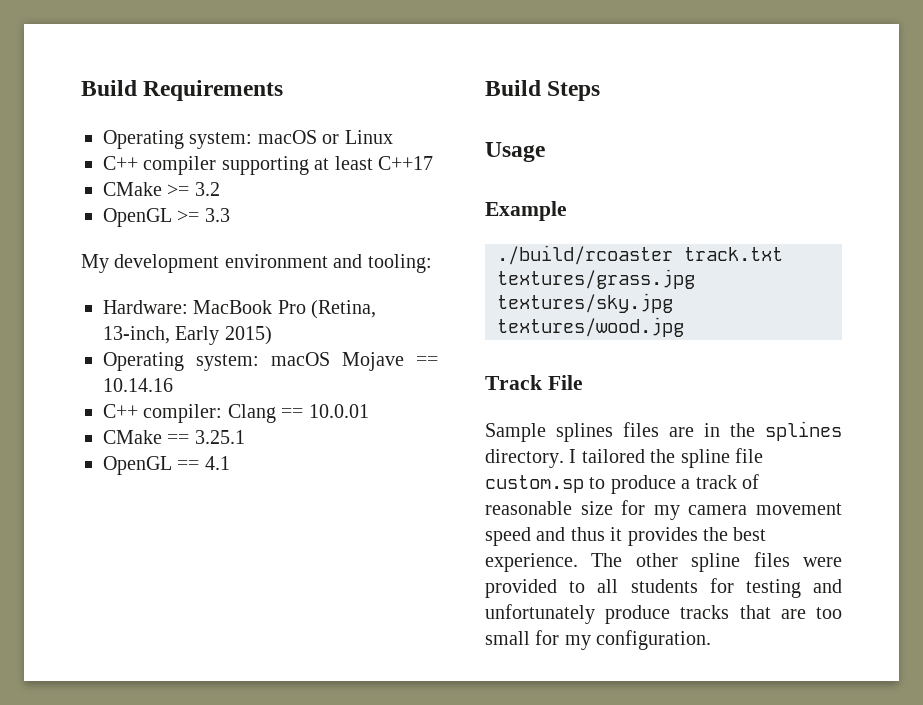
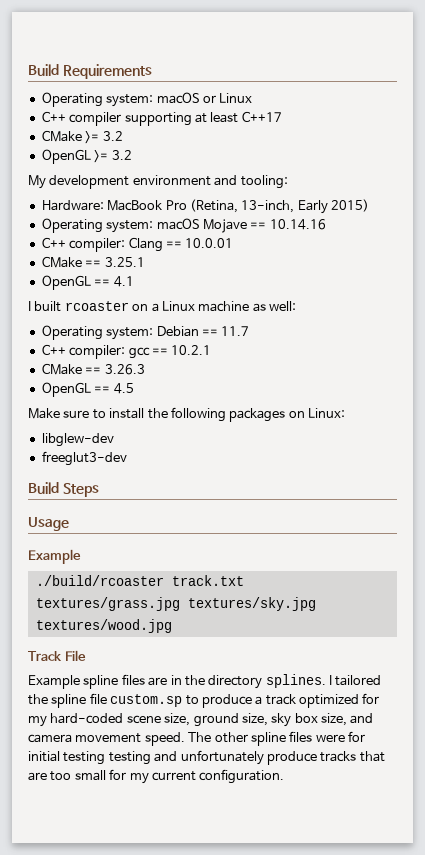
- OpenGL >= 3.3
+ OpenGL >= 3.2
+ I built rcoaster on a Linux machine as well:
+ Operating system: Debian == 11.7
+ C++ compiler: gcc == 10.2.1
+ CMake == 3.26.3
+ OpenGL == 4.5
+ Make sure to install the following packages on Linux:
+ libglew-dev
+ freeglut3-dev
- Sample splines files are in the splines directory.
+ Example spline files are in the directory splines.
- I tailored the spline file custom.sp to produce a track of reasonable size for my camera movement speed and thus it provides the best experience.
+ I tailored the spline file custom.sp to produce a track optimized for my hard-coded scene size, ground size, sky box size, and camera movement speed.
- The other spline files were provided to all students for testing and unfortunately produce tracks that are too small for my configuration.
+ The other spline files were for initial testing testing and unfortunately produce tracks that are too small for my current configuration.

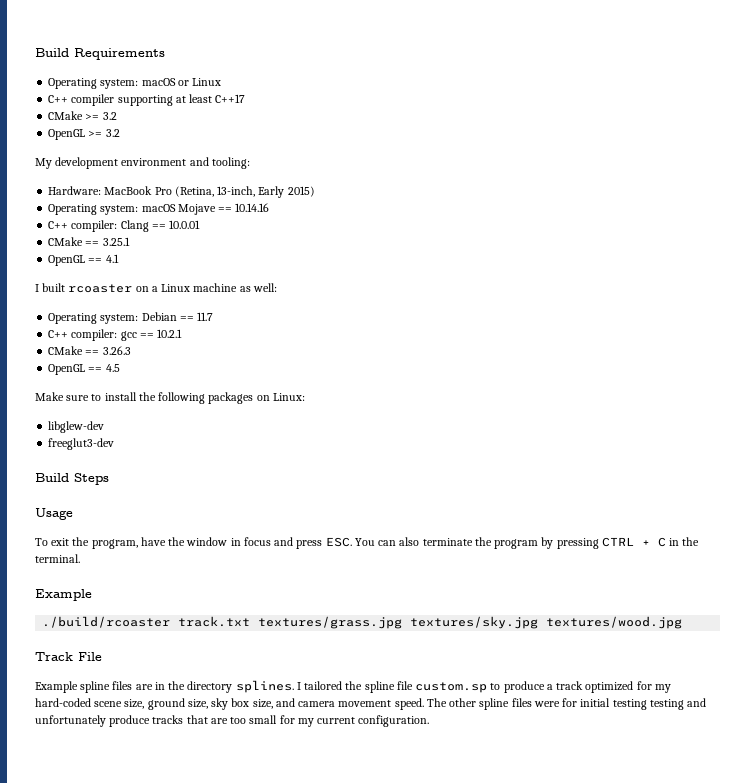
+ To exit the program, have the window in focus and press ESC. You can also terminate the program by pressing CTRL + C in the terminal.

